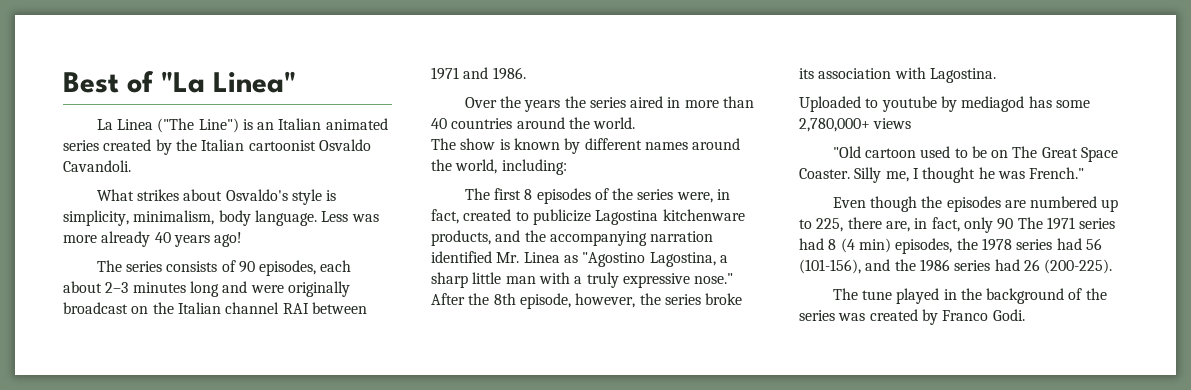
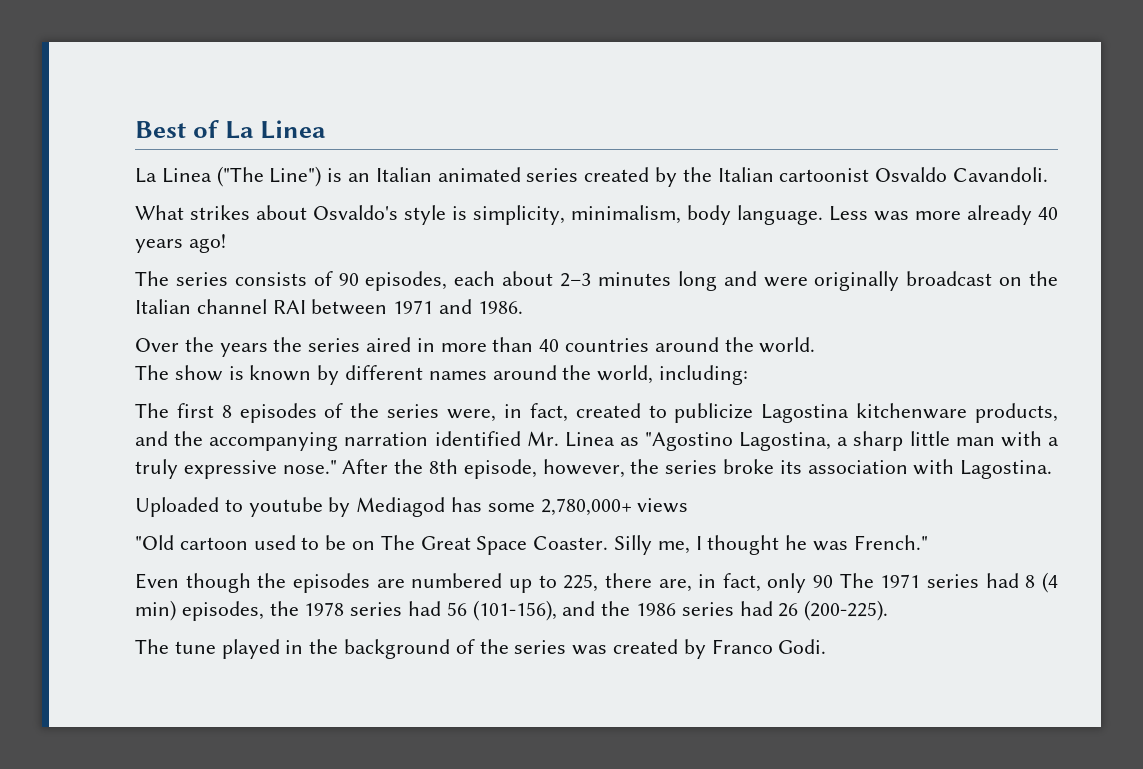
- Best of "La Linea"
+ Best of La Linea
- Uploaded to youtube by mediagod has some 2,780,000+ views
+ Uploaded to youtube by Mediagod has some 2,780,000+ views

